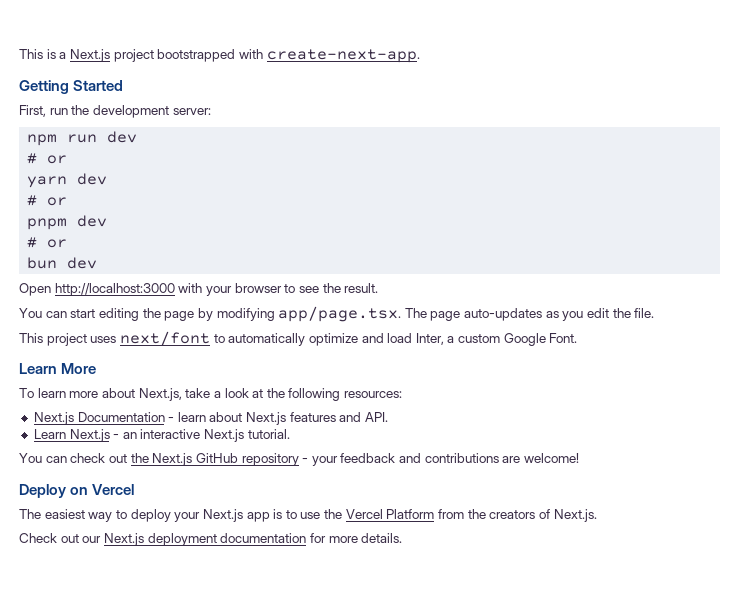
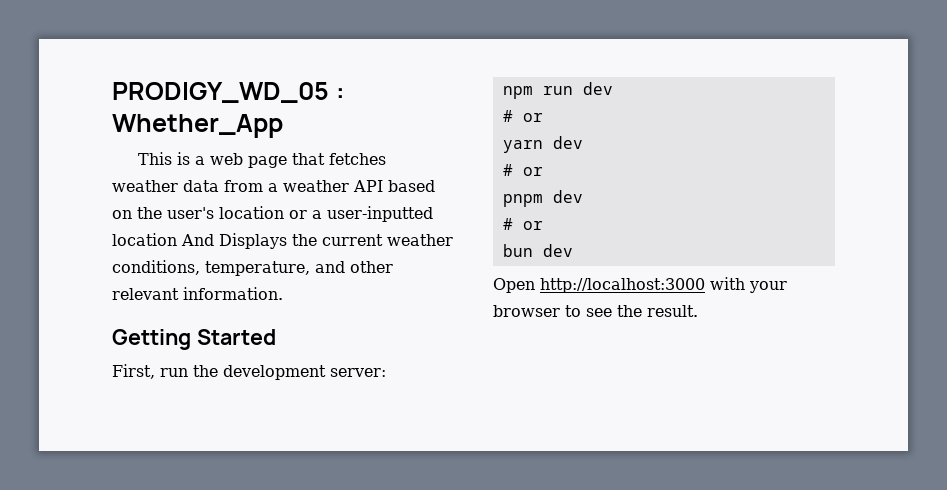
- This is a Next.js project bootstrapped with create-next-app.
+ PRODIGY_WD_05 : Whether_App
+ This is a web page that fetches weather data from a weather API based on the user's location or a user-inputted location And Displays the current weather conditions, temperature, and other relevant information.
- You can start editing the page by modifying app/page.tsx. The page auto-updates as you edit the file.
- This project uses next/font to automatically optimize and load Inter, a custom Google Font.
- Learn More
- To learn more about Next.js, take a look at the following resources:
- Next.js Documentation - learn about Next.js features and API.
- Learn Next.js - an interactive Next.js tutorial.
- You can check out the Next.js GitHub repository - your feedback and contributions are welcome!
- Deploy on Vercel
- The easiest way to deploy your Next.js app is to use the Vercel Platform from the creators of Next.js.
- Check out our Next.js deployment documentation for more details.

